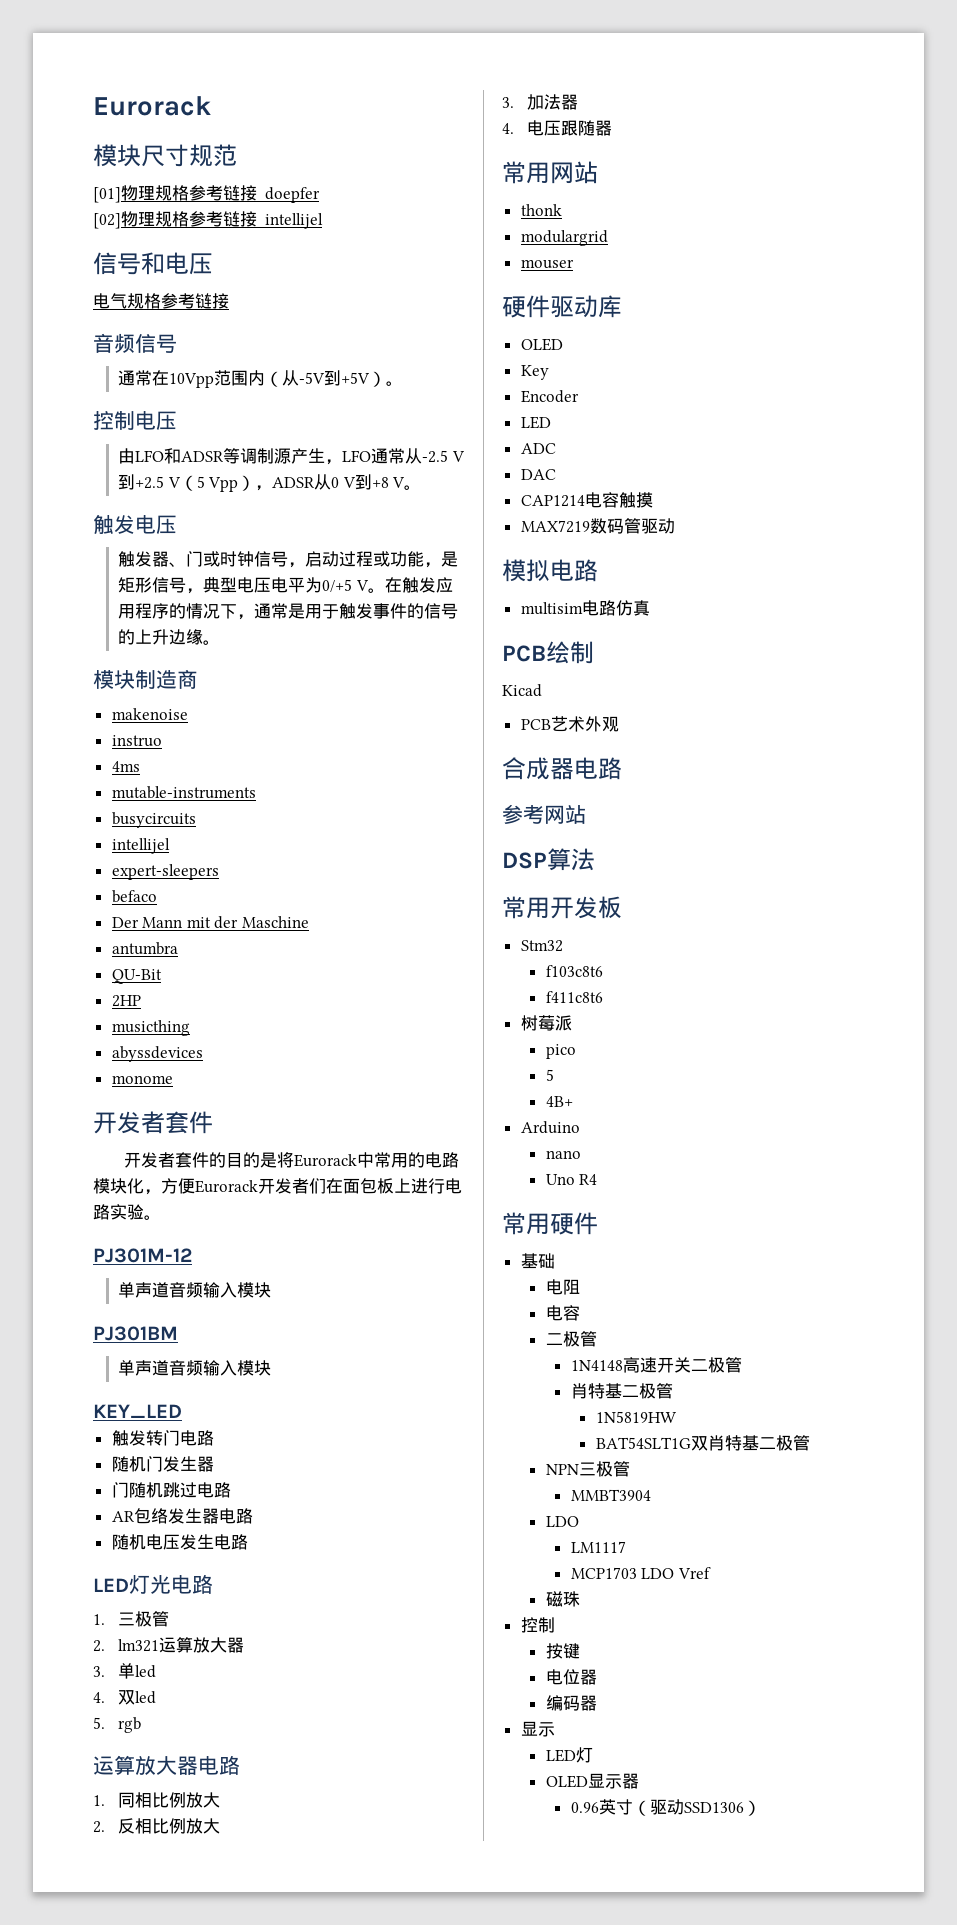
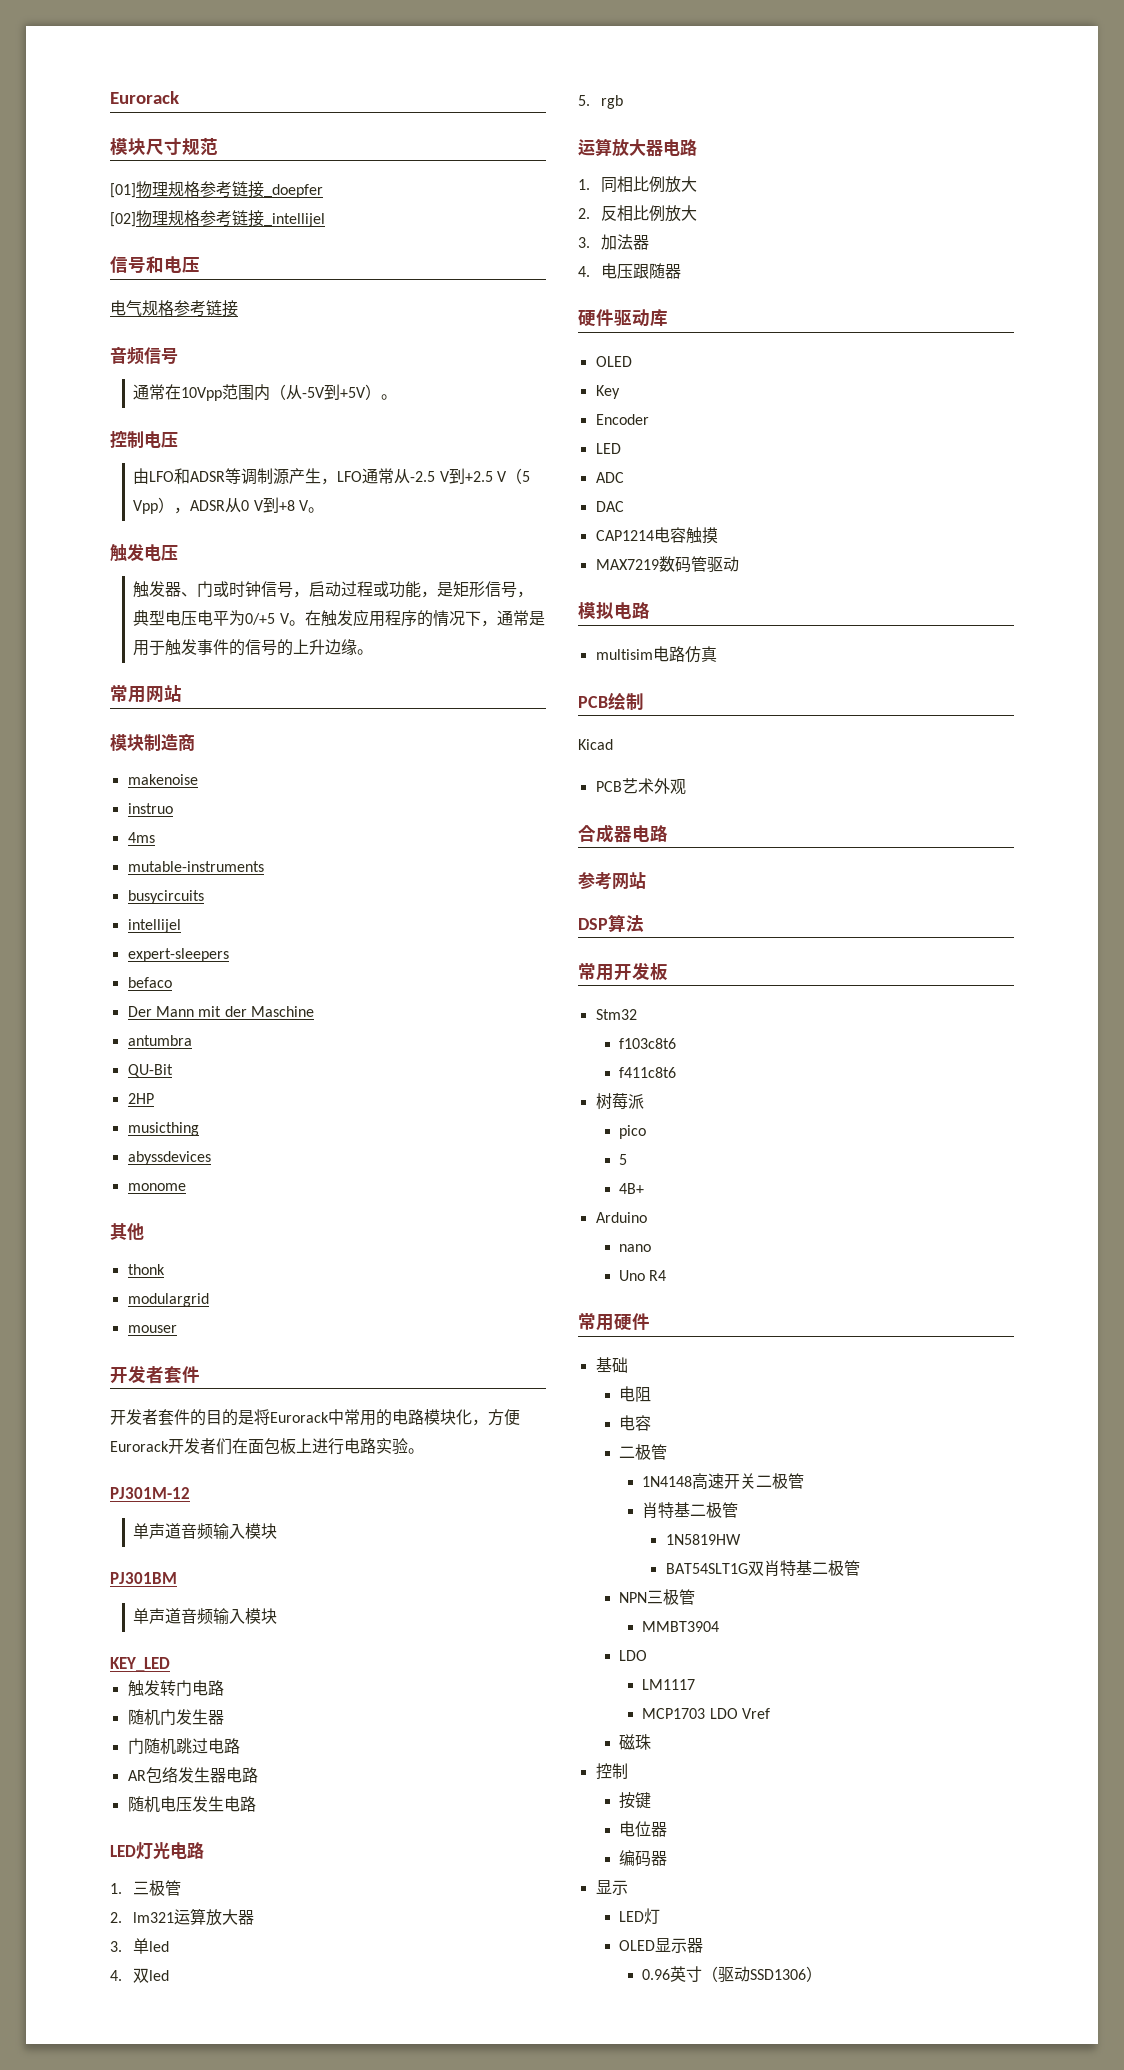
+ 常用网站
+ 其他
+ thonk
+ modulargrid
+ mouser
- 常用网站
- thonk
- modulargrid
- mouser

